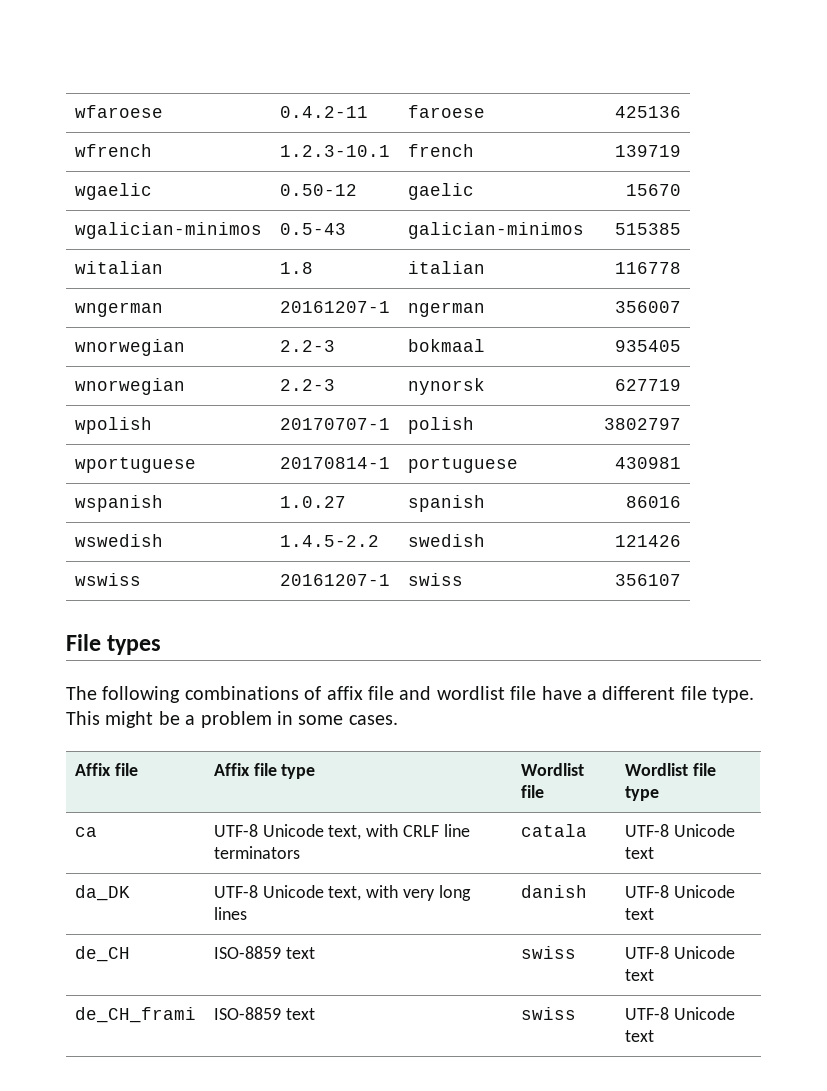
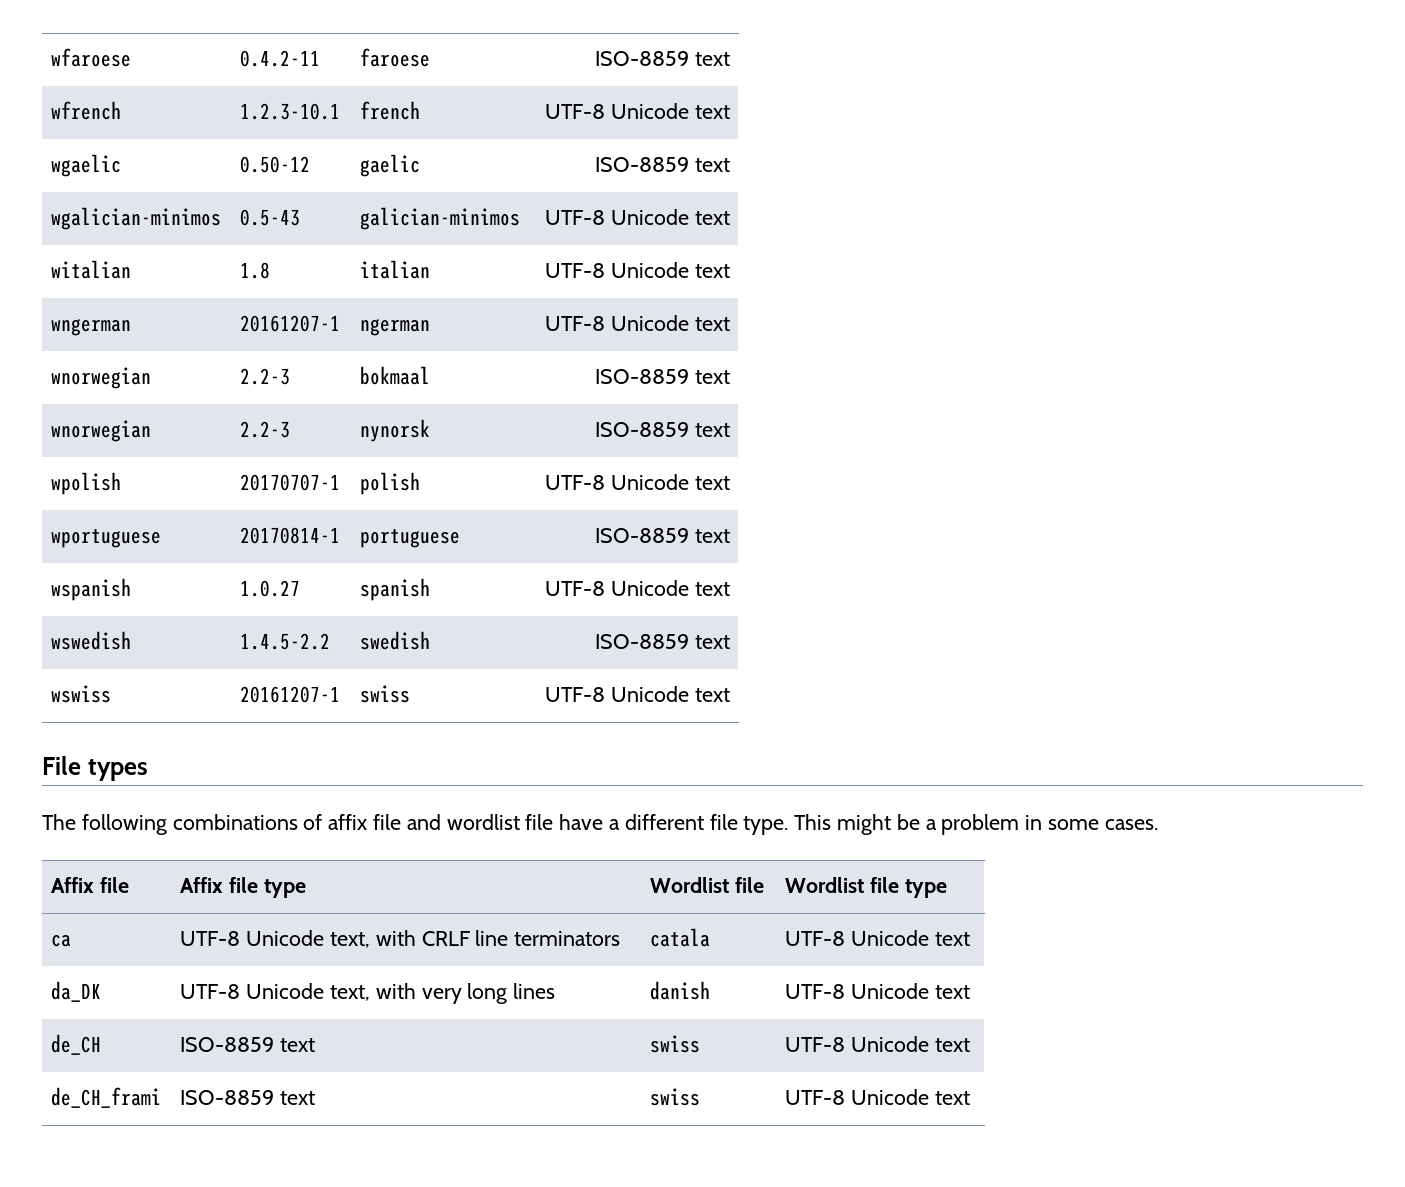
- wfaroese | 0.4.2-11 | faroese | 425136
+ wfaroese | 0.4.2-11 | faroese | ISO-8859 text
- wfrench | 1.2.3-10.1 | french | 139719
+ wfrench | 1.2.3-10.1 | french | UTF-8 Unicode text
- wgaelic | 0.50-12 | gaelic | 15670
+ wgaelic | 0.50-12 | gaelic | ISO-8859 text
- wgalician-minimos | 0.5-43 | galician-minimos | 515385
+ wgalician-minimos | 0.5-43 | galician-minimos | UTF-8 Unicode text
- witalian | 1.8 | italian | 116778
+ witalian | 1.8 | italian | UTF-8 Unicode text
- wngerman | 20161207-1 | ngerman | 356007
+ wngerman | 20161207-1 | ngerman | UTF-8 Unicode text
- wnorwegian | 2.2-3 | bokmaal | 935405
+ wnorwegian | 2.2-3 | bokmaal | ISO-8859 text
- wnorwegian | 2.2-3 | nynorsk | 627719
+ wnorwegian | 2.2-3 | nynorsk | ISO-8859 text
- wpolish | 20170707-1 | polish | 3802797
+ wpolish | 20170707-1 | polish | UTF-8 Unicode text
- wportuguese | 20170814-1 | portuguese | 430981
+ wportuguese | 20170814-1 | portuguese | ISO-8859 text
- wspanish | 1.0.27 | spanish | 86016
+ wspanish | 1.0.27 | spanish | UTF-8 Unicode text
- wswedish | 1.4.5-2.2 | swedish | 121426
+ wswedish | 1.4.5-2.2 | swedish | ISO-8859 text
- wswiss | 20161207-1 | swiss | 356107
+ wswiss | 20161207-1 | swiss | UTF-8 Unicode text

